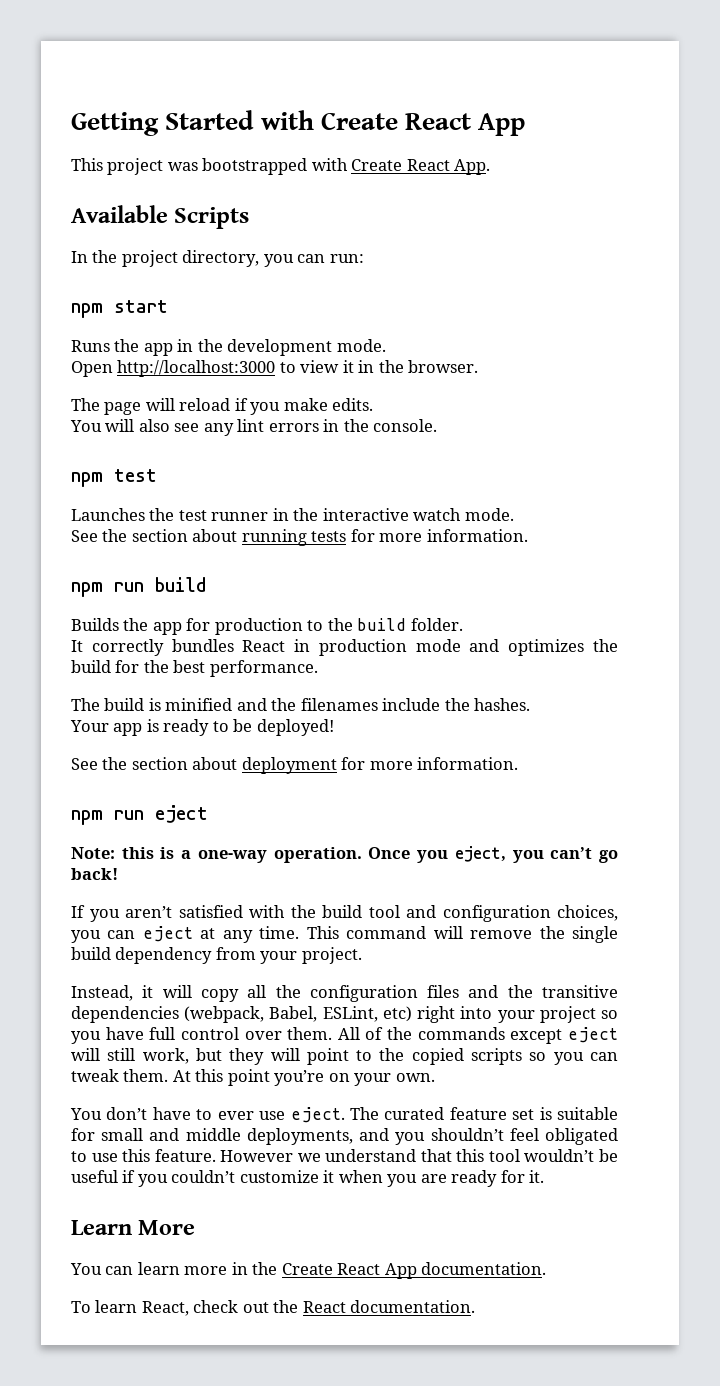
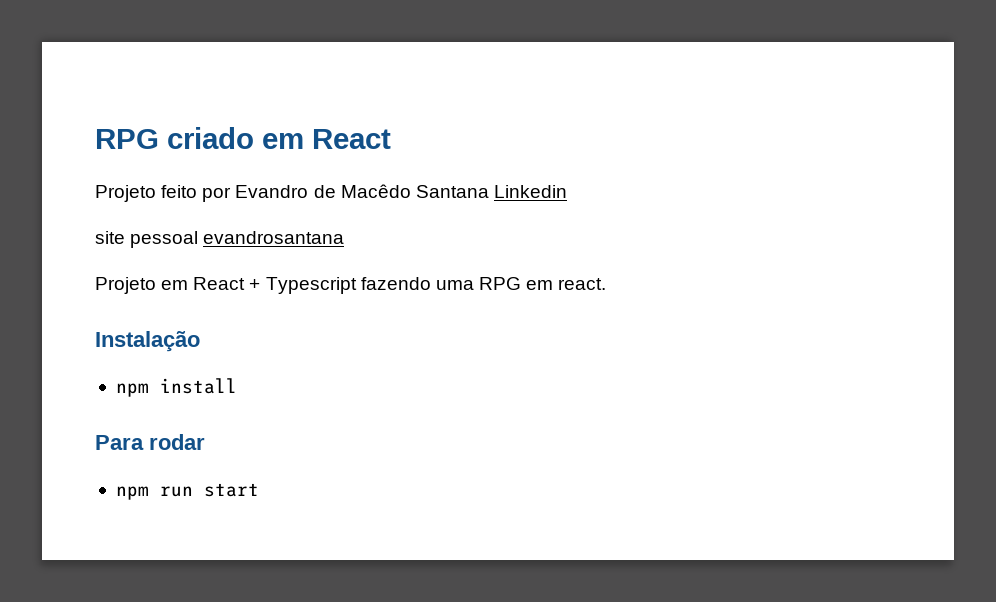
- Getting Started with Create React App
- This project was bootstrapped with Create React App.
- Available Scripts
- In the project directory, you can run:
- npm start
- Runs the app in the development mode.
- Open http://localhost:3000 to view it in the browser.
- The page will reload if you make edits.
- You will also see any lint errors in the console.
- npm test
- Launches the test runner in the interactive watch mode.
- See the section about running tests for more information.
- npm run build
- Builds the app for production to the build folder.
- It correctly bundles React in production mode and optimizes the build for the best performance.
- The build is minified and the filenames include the hashes.
- Your app is ready to be deployed!
- See the section about deployment for more information.
- npm run eject
- Note: this is a one-way operation. Once you eject, you can’t go back!
- If you aren’t satisfied with the build tool and configuration choices, you can eject at any time. This command will remove the single build dependency from your project.
- Instead, it will copy all the configuration files and the transitive dependencies (webpack, Babel, ESLint, etc) right into your project so you have full control over them. All of the commands except eject will still work, but they will point to the copied scripts so you can tweak them. At this point you’re on your own.
- You don’t have to ever use eject. The curated feature set is suitable for small and middle deployments, and you shouldn’t feel obligated to use this feature. However we understand that this tool wouldn’t be useful if you couldn’t customize it when you are ready for it.
- Learn More
- You can learn more in the Create React App documentation.
- To learn React, check out the React documentation.
+ RPG criado em React
+ Projeto feito por Evandro de Macêdo Santana Linkedin
+ site pessoal evandrosantana
+ Projeto em React + Typescript fazendo uma RPG em react.
+ Instalação
+ npm install
+ Para rodar
+ npm run start

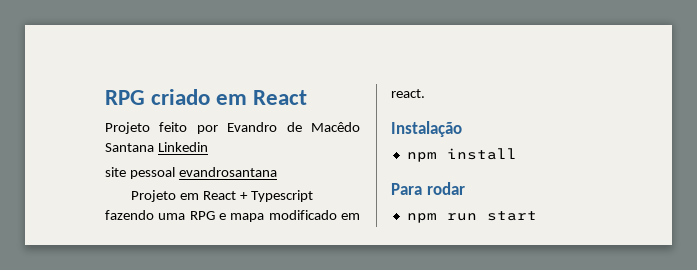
- Projeto em React + Typescript fazendo uma RPG em react.
+ Projeto em React + Typescript fazendo uma RPG e mapa modificado em react.

